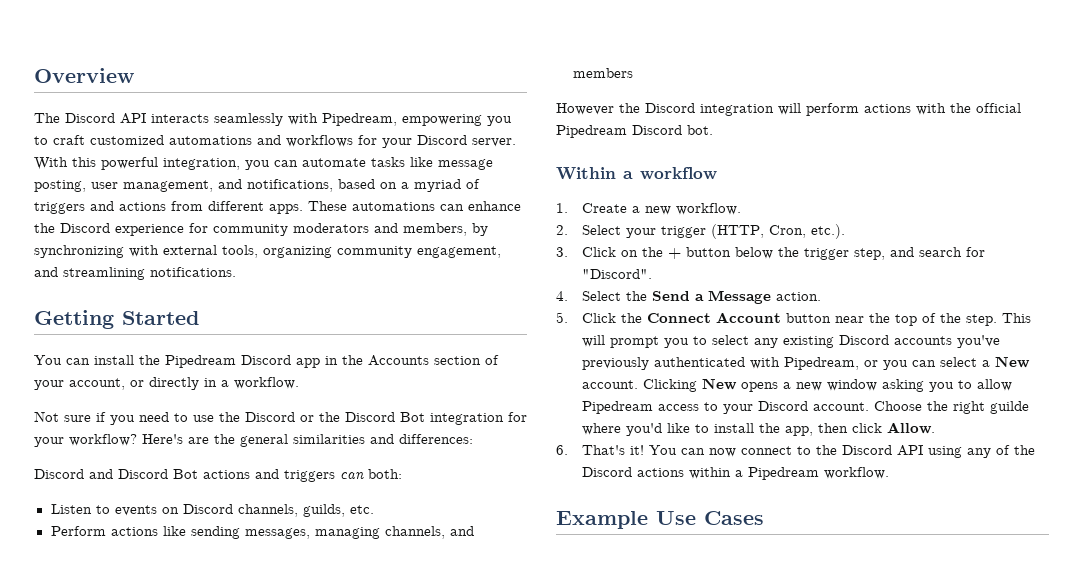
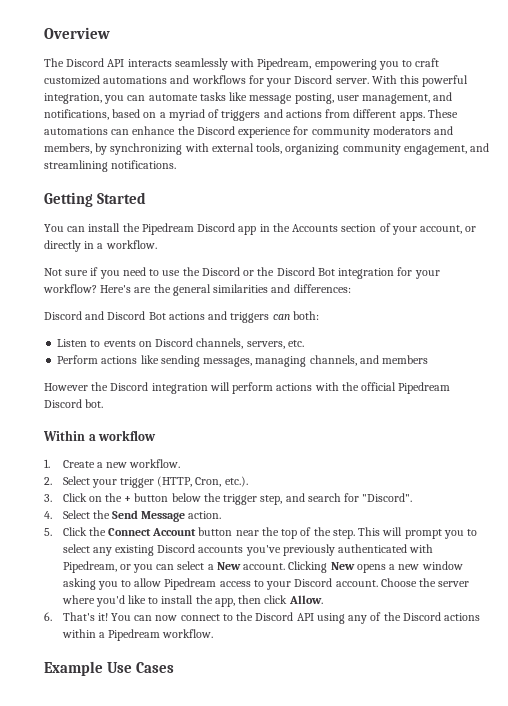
- Listen to events on Discord channels, guilds, etc.
+ Listen to events on Discord channels, servers, etc.
- 4. Select the Send a Message action.
+ 4. Select the Send Message action.
- Choose the right guilde where you'd like to install the app, then click Allow.
+ Choose the server where you'd like to install the app, then click Allow.

